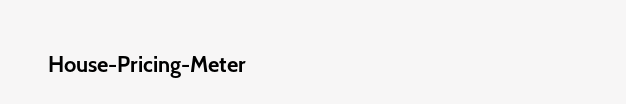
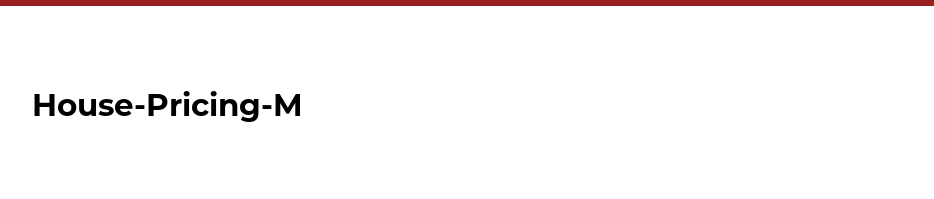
- House-Pricing-Meter
+ House-Pricing-M

